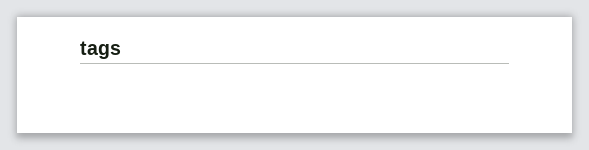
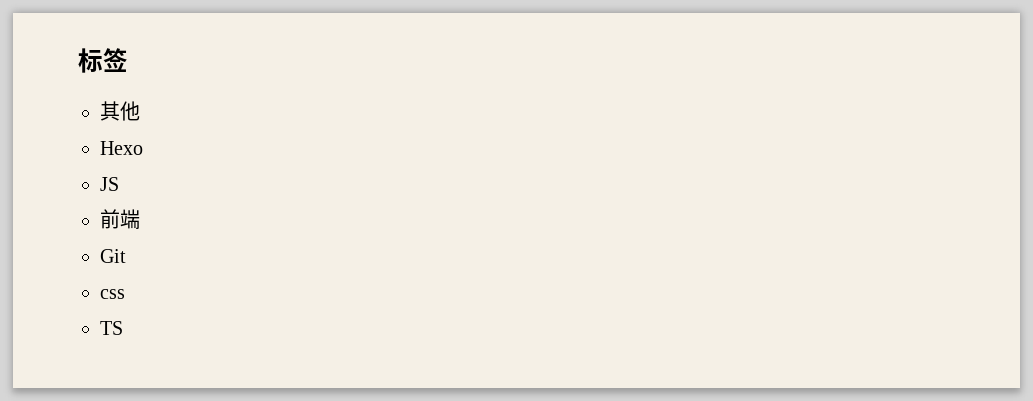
- tags
+ 标签
+ 其他
+ Hexo
+ JS
+ 前端
+ Git
+ css
+ TS

